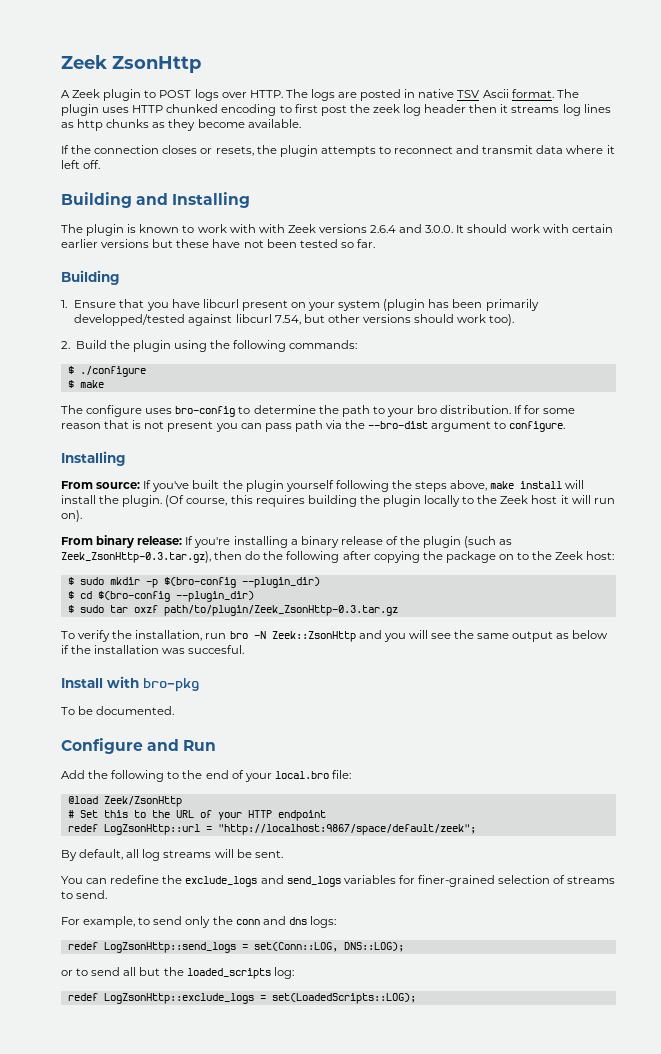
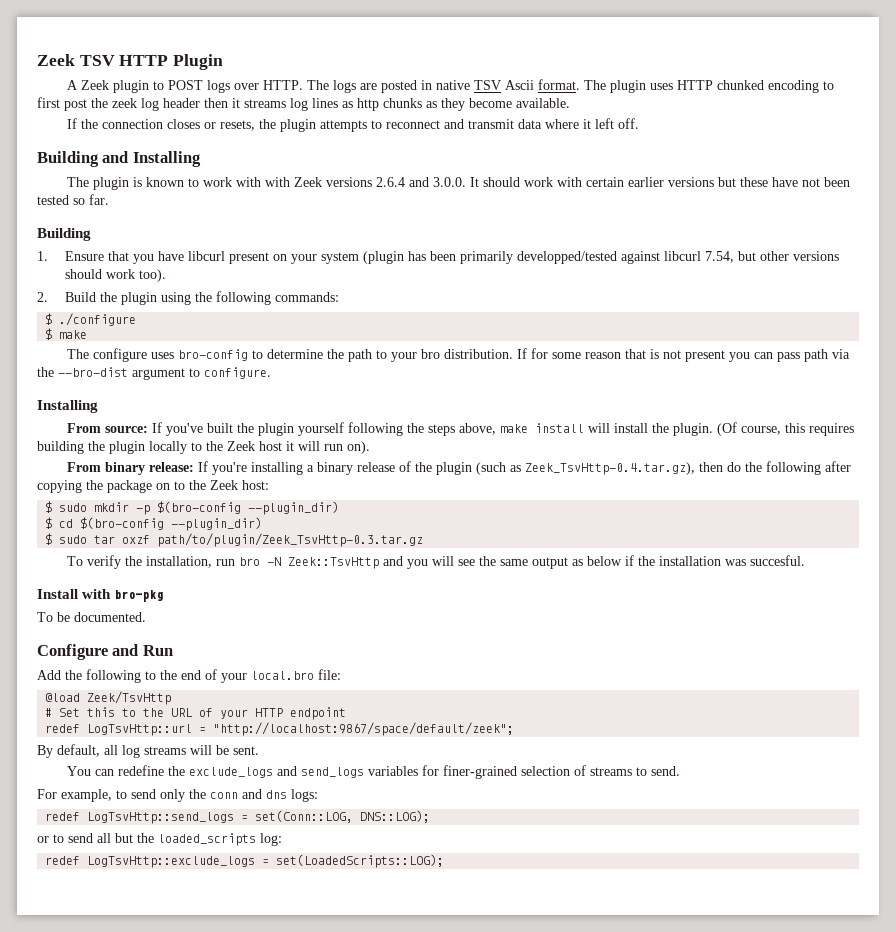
- Zeek ZsonHttp
+ Zeek TSV HTTP Plugin
- From binary release: If you're installing a binary release of the plugin (such as Zeek_ZsonHttp-0.3.tar.gz), then do the following after copying the package on to the Zeek host:
+ From binary release: If you're installing a binary release of the plugin (such as Zeek_TsvHttp-0.4.tar.gz), then do the following after copying the package on to the Zeek host:
- $ sudo tar oxzf path/to/plugin/Zeek_ZsonHttp-0.3.tar.gz
+ $ sudo tar oxzf path/to/plugin/Zeek_TsvHttp-0.3.tar.gz
- To verify the installation, run bro -N Zeek::ZsonHttp and you will see the same output as below if the installation was succesful.
+ To verify the installation, run bro -N Zeek::TsvHttp and you will see the same output as below if the installation was succesful.
- @load Zeek/ZsonHttp
+ @load Zeek/TsvHttp
- redef LogZsonHttp::url = "http://localhost:9867/space/default/zeek";
+ redef LogTsvHttp::url = "http://localhost:9867/space/default/zeek";
- redef LogZsonHttp::send_logs = set(Conn::LOG, DNS::LOG);
+ redef LogTsvHttp::send_logs = set(Conn::LOG, DNS::LOG);
- redef LogZsonHttp::exclude_logs = set(LoadedScripts::LOG);
+ redef LogTsvHttp::exclude_logs = set(LoadedScripts::LOG);

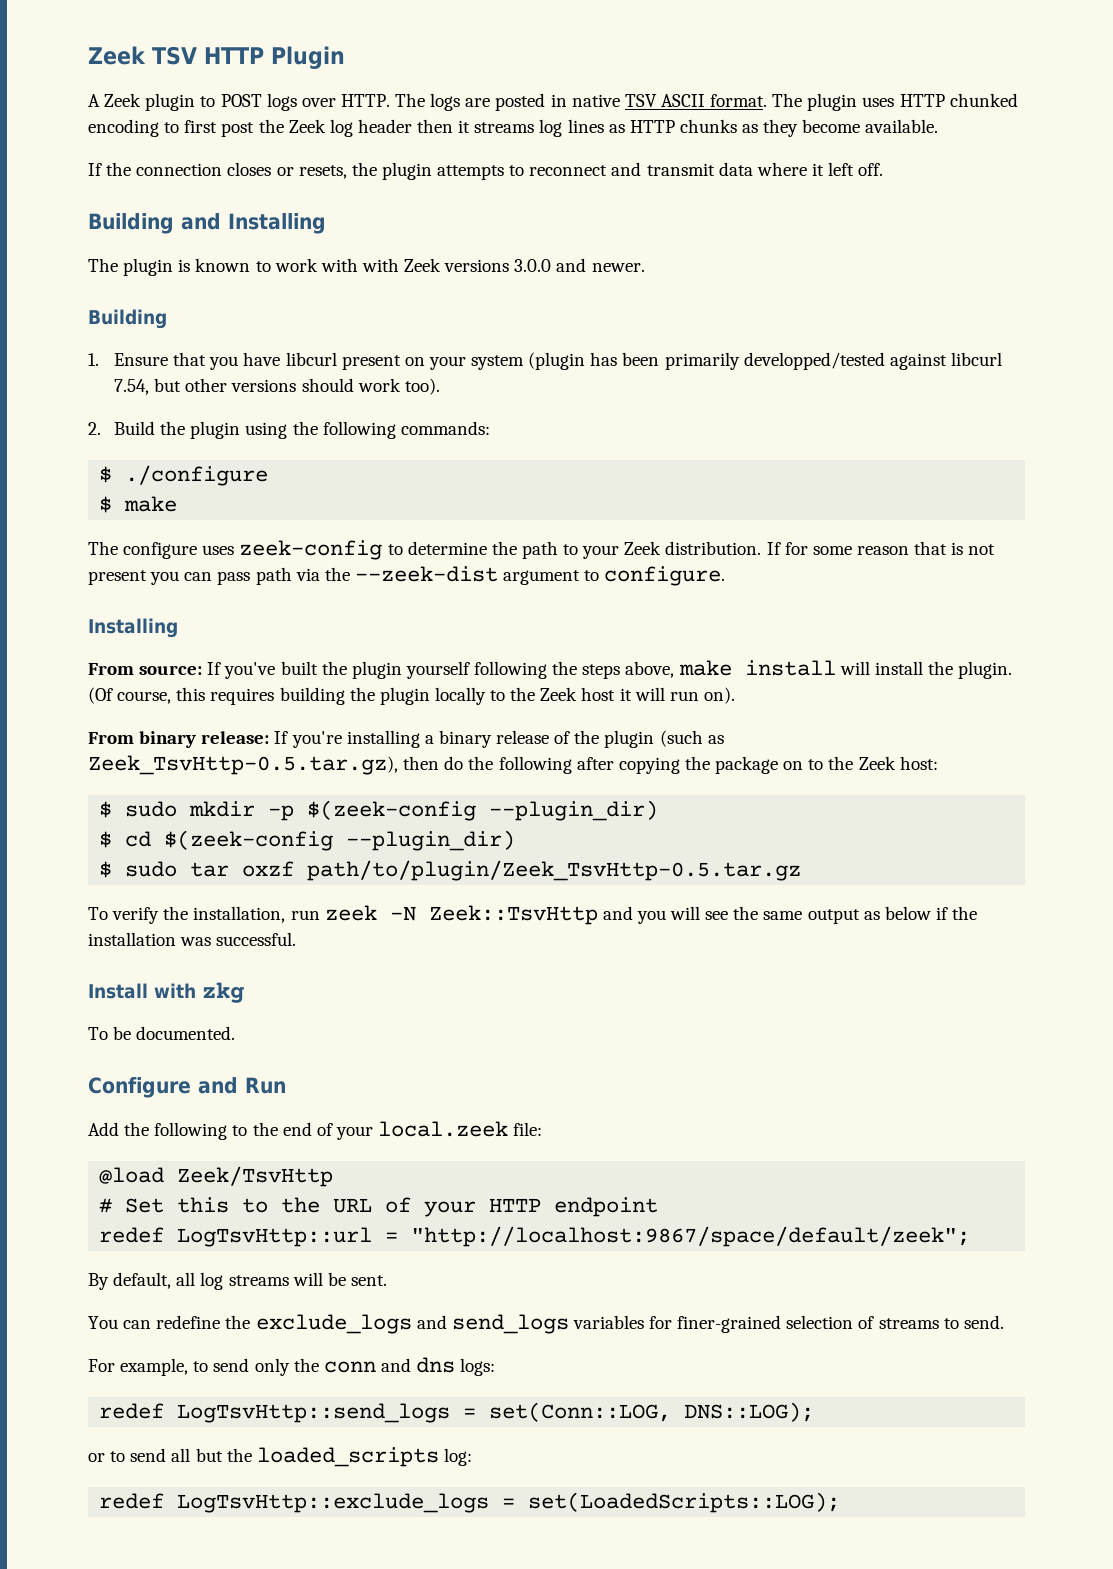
- The logs are posted in native TSV Ascii format.
+ The logs are posted in native TSV ASCII format.
- The plugin uses HTTP chunked encoding to first post the zeek log header then it streams log lines as http chunks as they become available.
+ The plugin uses HTTP chunked encoding to first post the Zeek log header then it streams log lines as HTTP chunks as they become available.
- The plugin is known to work with with Zeek versions 2.6.4 and 3.0.0. It should work with certain earlier versions but these have not been tested so far.
+ The plugin is known to work with with Zeek versions 3.0.0 and newer.
- The configure uses bro-config to determine the path to your bro distribution.
+ The configure uses zeek-config to determine the path to your Zeek distribution.
- If for some reason that is not present you can pass path via the --bro-dist argument to configure.
+ If for some reason that is not present you can pass path via the --zeek-dist argument to configure.
- From binary release: If you're installing a binary release of the plugin (such as Zeek_TsvHttp-0.4.tar.gz), then do the following after copying the package on to the Zeek host:
+ From binary release: If you're installing a binary release of the plugin (such as Zeek_TsvHttp-0.5.tar.gz), then do the following after copying the package on to the Zeek host:
- $ sudo mkdir -p $(bro-config --plugin_dir)
+ $ sudo mkdir -p $(zeek-config --plugin_dir)
- $ cd $(bro-config --plugin_dir)
+ $ cd $(zeek-config --plugin_dir)
- $ sudo tar oxzf path/to/plugin/Zeek_TsvHttp-0.3.tar.gz
+ $ sudo tar oxzf path/to/plugin/Zeek_TsvHttp-0.5.tar.gz
- To verify the installation, run bro -N Zeek::TsvHttp and you will see the same output as below if the installation was succesful.
+ To verify the installation, run zeek -N Zeek::TsvHttp and you will see the same output as below if the installation was successful.
- Install with bro-pkg
+ Install with zkg
- Add the following to the end of your local.bro file:
+ Add the following to the end of your local.zeek file:

